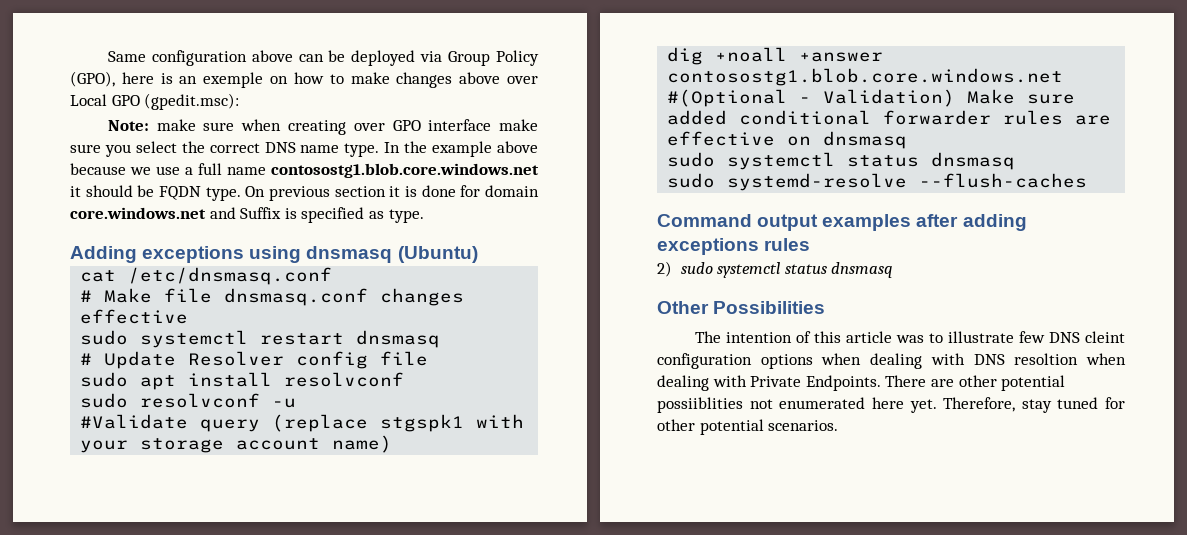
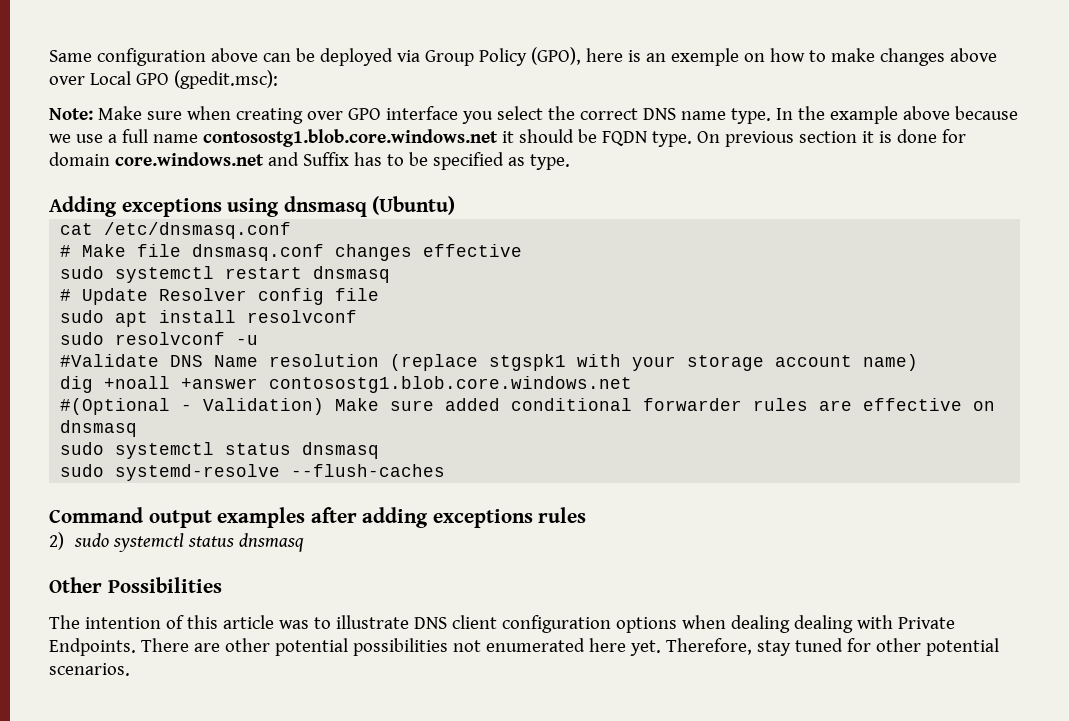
- Note: make sure when creating over GPO interface make sure you select the correct DNS name type.
+ Note: Make sure when creating over GPO interface you select the correct DNS name type.
- On previous section it is done for domain core.windows.net and Suffix is specified as type.
+ On previous section it is done for domain core.windows.net and Suffix has to be specified as type.
- #Validate query (replace stgspk1 with your storage account name)
+ #Validate DNS Name resolution (replace stgspk1 with your storage account name)
- The intention of this article was to illustrate few DNS cleint configuration options when dealing with DNS resoltion when dealing with Private Endpoints.
+ The intention of this article was to illustrate DNS client configuration options when dealing dealing with Private Endpoints.
- There are other potential possiiblities not enumerated here yet.
+ There are other potential possibilities not enumerated here yet.

